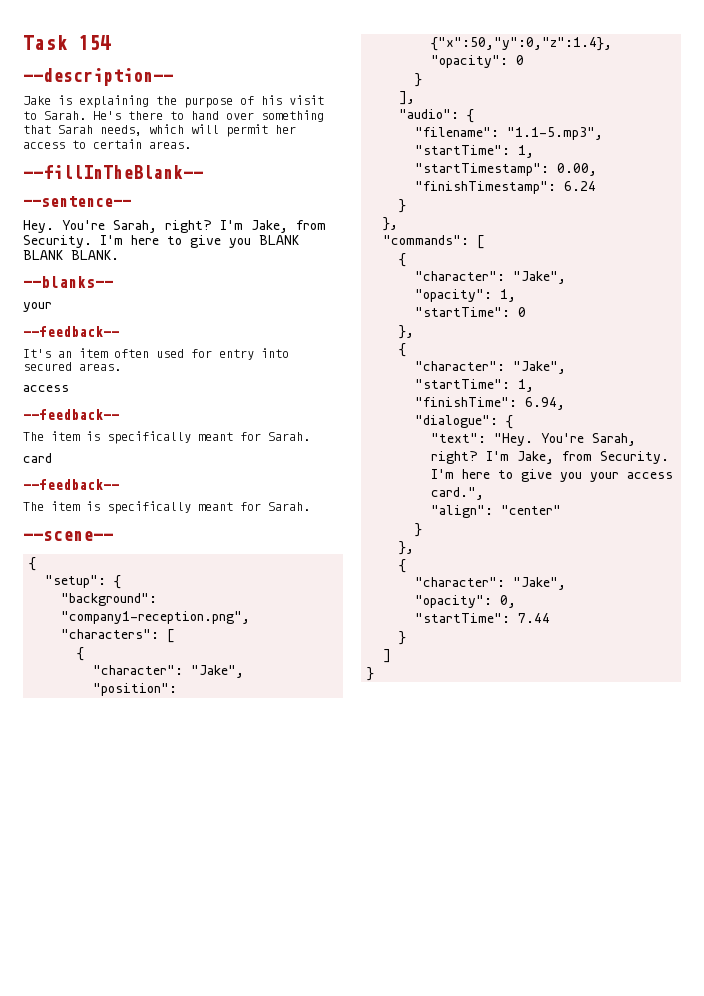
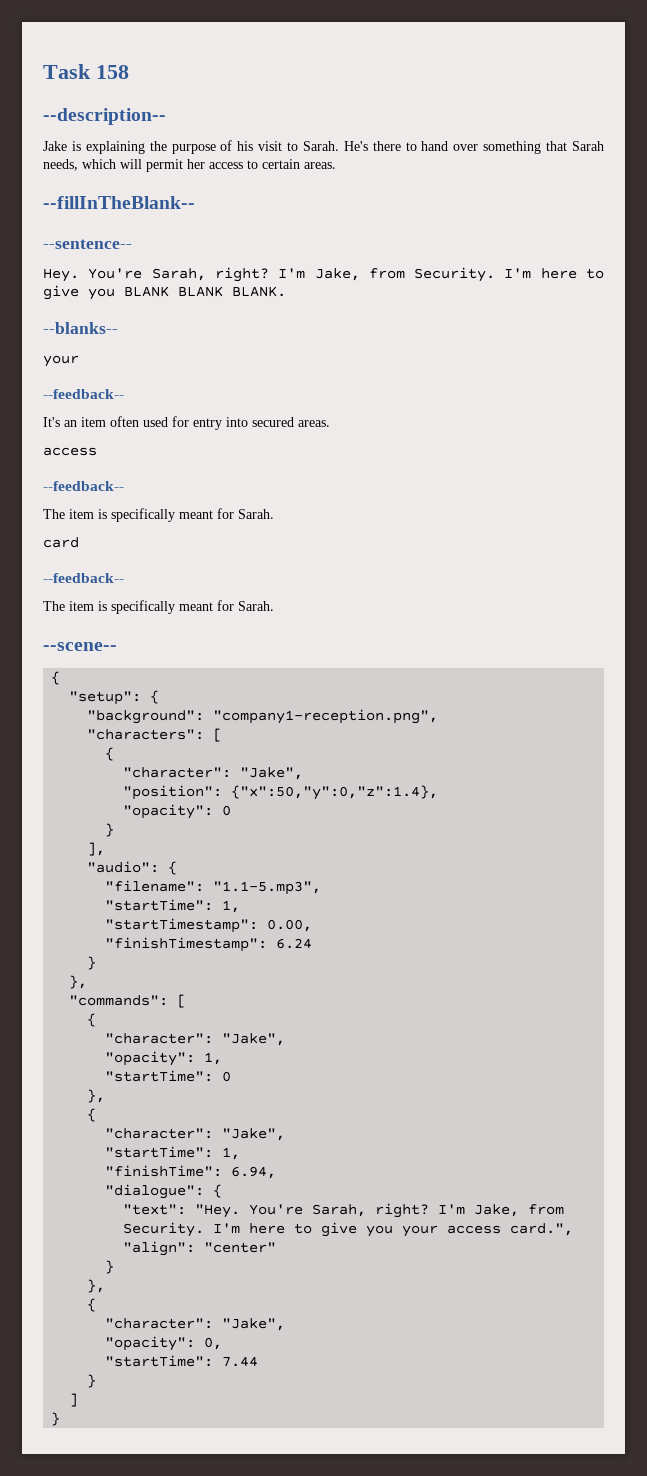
- Task 154
+ Task 158

